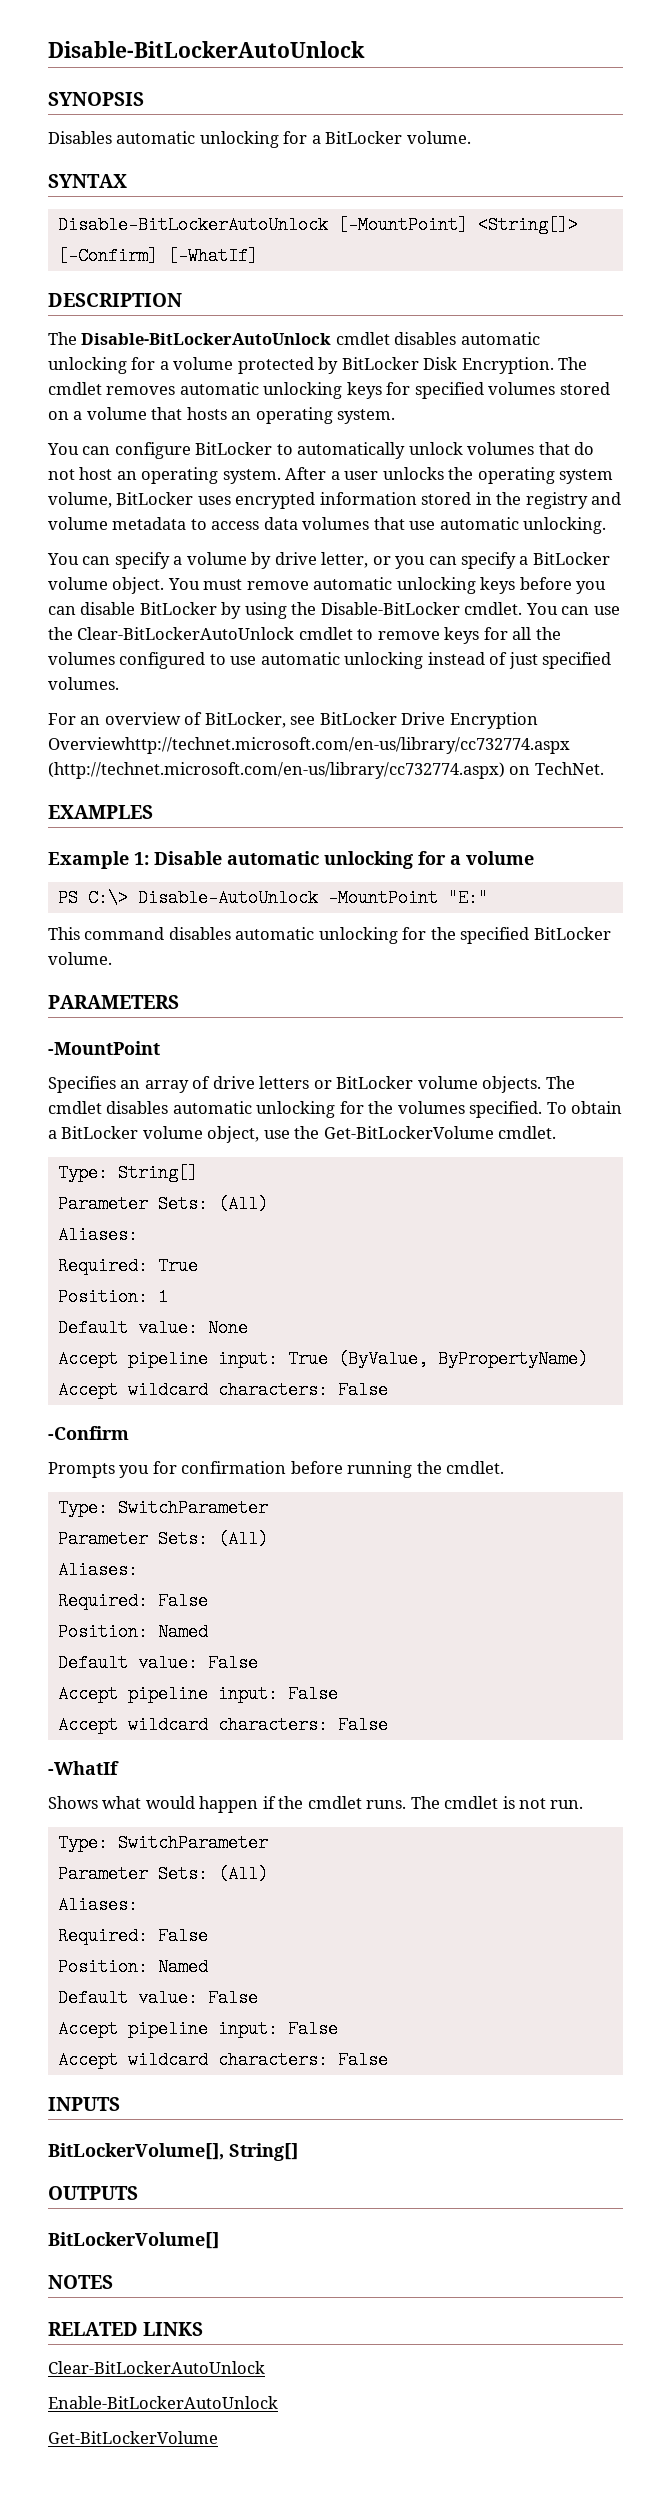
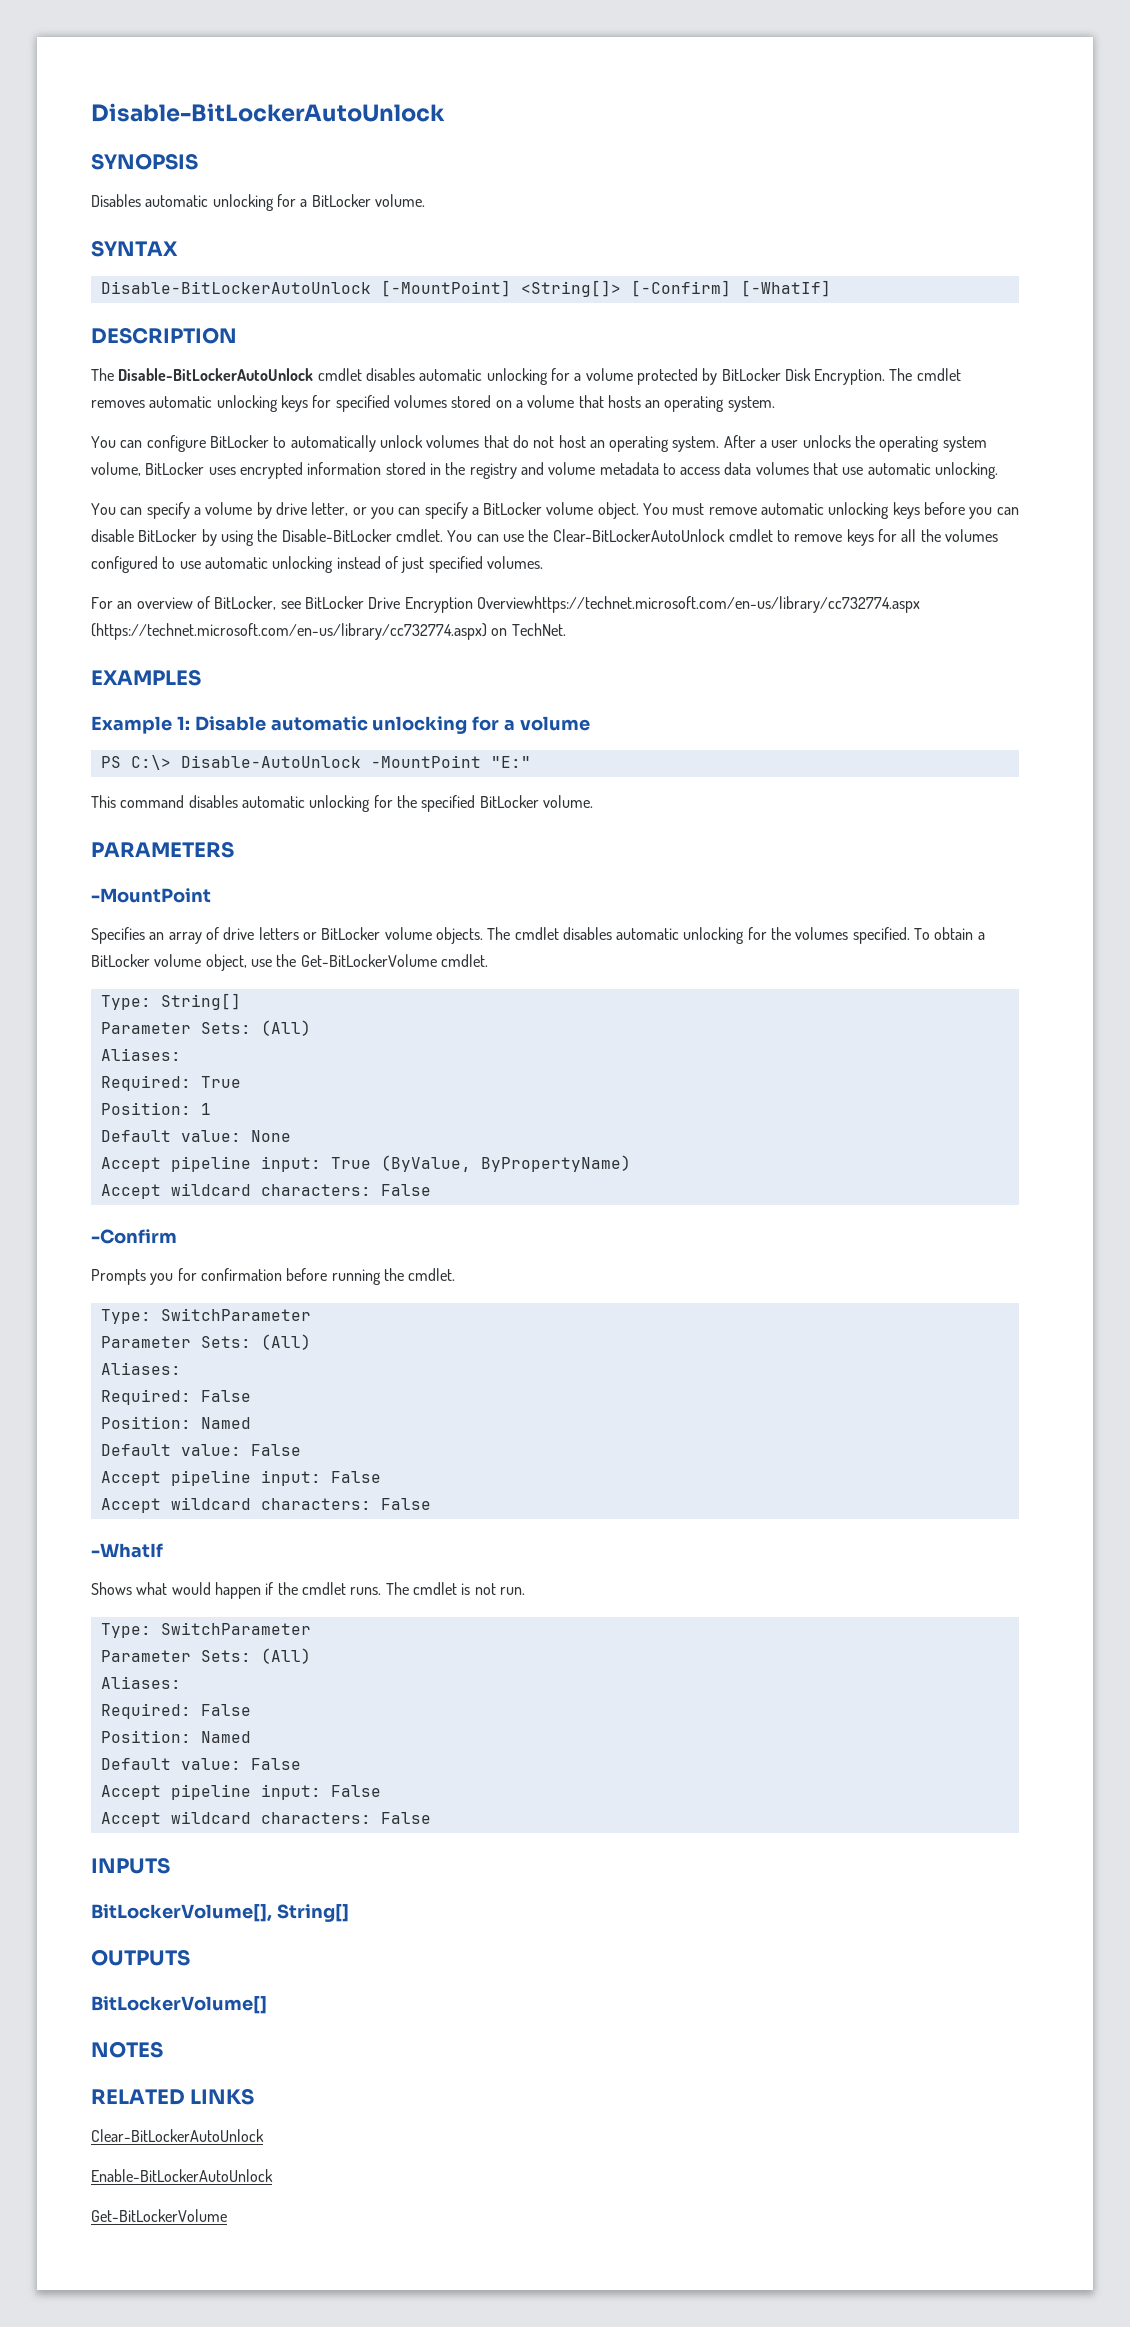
- For an overview of BitLocker, see BitLocker Drive Encryption Overviewhttp://technet.microsoft.com/en-us/library/cc732774.aspx (http://technet.microsoft.com/en-us/library/cc732774.aspx) on TechNet.
+ For an overview of BitLocker, see BitLocker Drive Encryption Overviewhttps://technet.microsoft.com/en-us/library/cc732774.aspx (https://technet.microsoft.com/en-us/library/cc732774.aspx) on TechNet.

